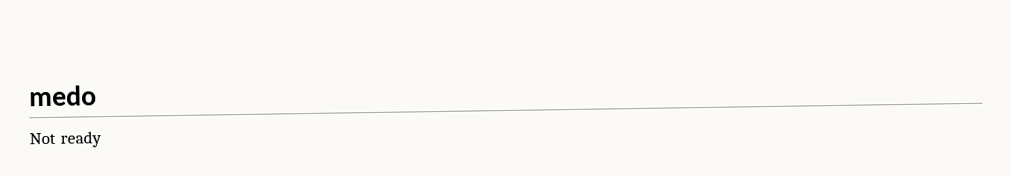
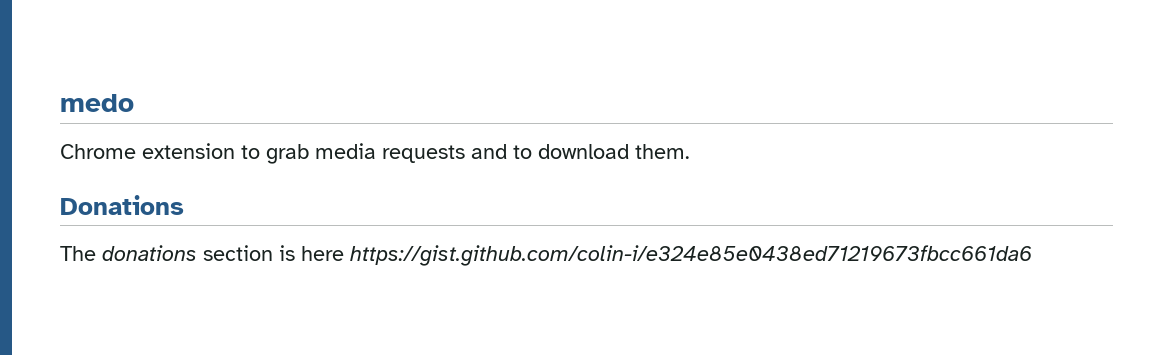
- Not ready
+ Chrome extension to grab media requests and to download them.
+ Donations
+ The donations section is here https://gist.github.com/colin-i/e324e85e0438ed71219673fbcc661da6

